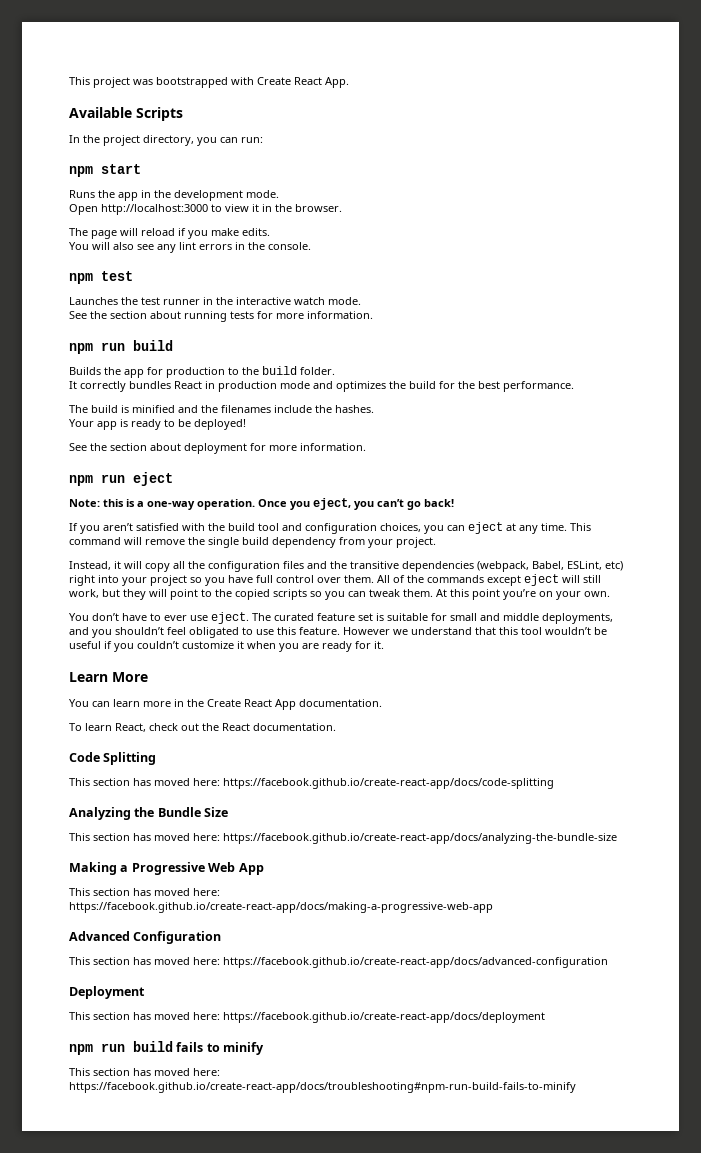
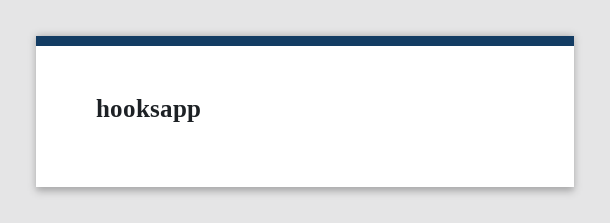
- This project was bootstrapped with Create React App.
- Available Scripts
- In the project directory, you can run:
- npm start
- Runs the app in the development mode.
- Open http://localhost:3000 to view it in the browser.
- The page will reload if you make edits.
- You will also see any lint errors in the console.
- npm test
- Launches the test runner in the interactive watch mode.
- See the section about running tests for more information.
- npm run build
- Builds the app for production to the build folder.
- It correctly bundles React in production mode and optimizes the build for the best performance.
- The build is minified and the filenames include the hashes.
- Your app is ready to be deployed!
- See the section about deployment for more information.
- npm run eject
- Note: this is a one-way operation. Once you eject, you can’t go back!
- If you aren’t satisfied with the build tool and configuration choices, you can eject at any time. This command will remove the single build dependency from your project.
- Instead, it will copy all the configuration files and the transitive dependencies (webpack, Babel, ESLint, etc) right into your project so you have full control over them. All of the commands except eject will still work, but they will point to the copied scripts so you can tweak them. At this point you’re on your own.
- You don’t have to ever use eject. The curated feature set is suitable for small and middle deployments, and you shouldn’t feel obligated to use this feature. However we understand that this tool wouldn’t be useful if you couldn’t customize it when you are ready for it.
- Learn More
- You can learn more in the Create React App documentation.
- To learn React, check out the React documentation.
- Code Splitting
- This section has moved here: https://facebook.github.io/create-react-app/docs/code-splitting
- Analyzing the Bundle Size
- This section has moved here: https://facebook.github.io/create-react-app/docs/analyzing-the-bundle-size
- Making a Progressive Web App
- This section has moved here: https://facebook.github.io/create-react-app/docs/making-a-progressive-web-app
- Advanced Configuration
- This section has moved here: https://facebook.github.io/create-react-app/docs/advanced-configuration
- Deployment
- This section has moved here: https://facebook.github.io/create-react-app/docs/deployment
- npm run build fails to minify
- This section has moved here: https://facebook.github.io/create-react-app/docs/troubleshooting#npm-run-build-fails-to-minify
+ hooksapp

